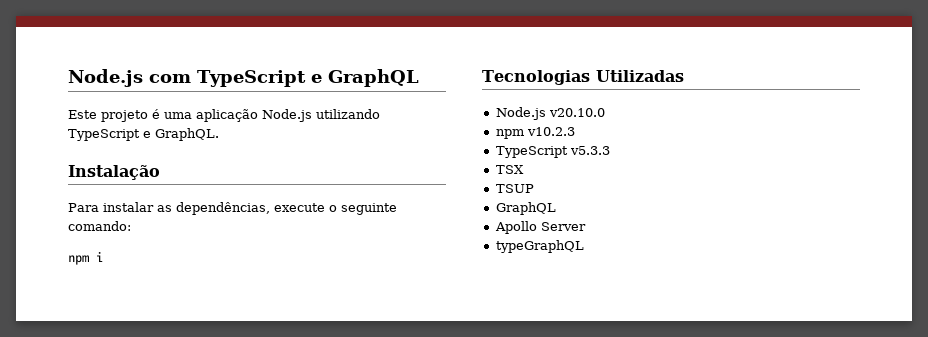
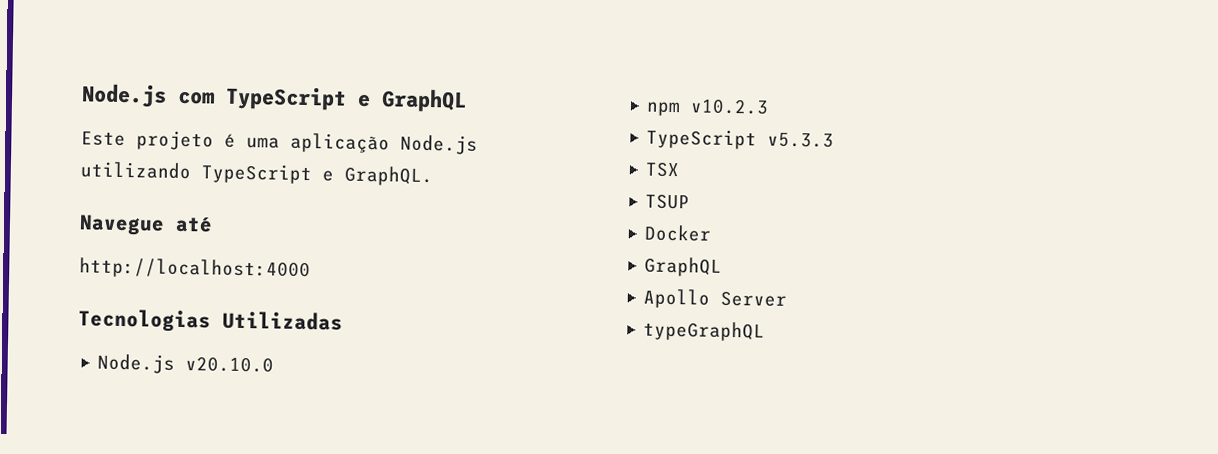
- Instalação
- Para instalar as dependências, execute o seguinte comando:
- npm i
+ Navegue até
+ http://localhost:4000
+ Docker

